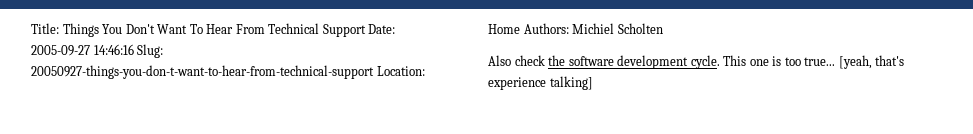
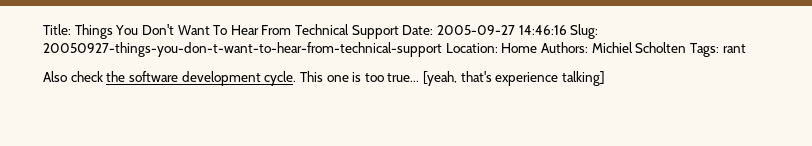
- Title: Things You Don't Want To Hear From Technical Support Date: 2005-09-27 14:46:16 Slug: 20050927-things-you-don-t-want-to-hear-from-technical-support Location: Home Authors: Michiel Scholten
+ Title: Things You Don't Want To Hear From Technical Support Date: 2005-09-27 14:46:16 Slug: 20050927-things-you-don-t-want-to-hear-from-technical-support Location: Home Authors: Michiel Scholten Tags: rant

